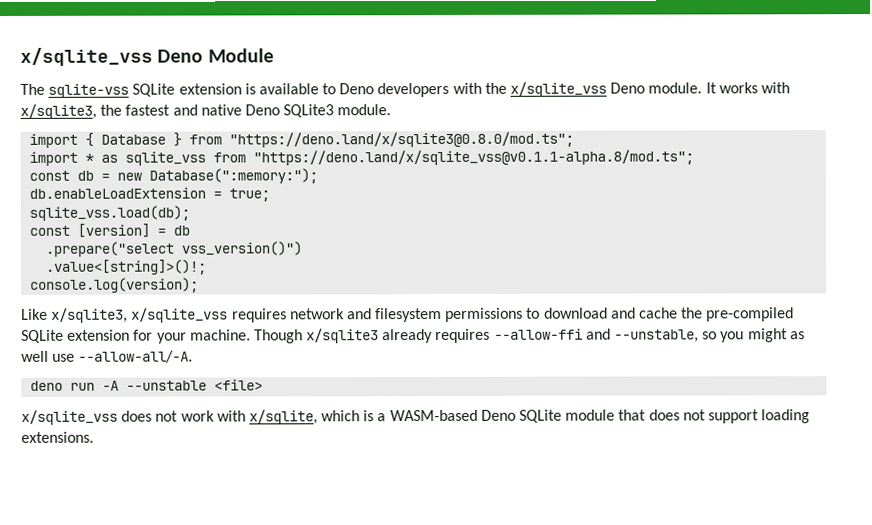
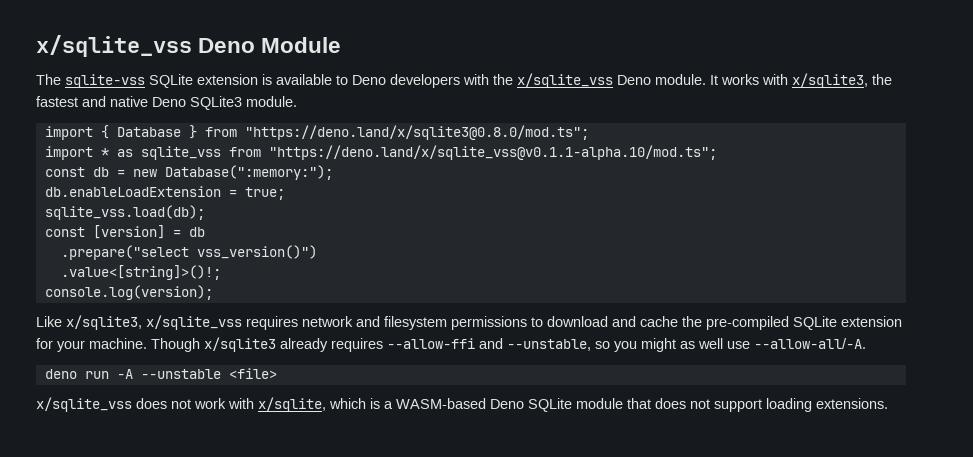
- import * as sqlite_vss from "https://deno.land/x/sqlite_vss@v0.1.1-alpha.8/mod.ts";
+ import * as sqlite_vss from "https://deno.land/x/sqlite_vss@v0.1.1-alpha.10/mod.ts";

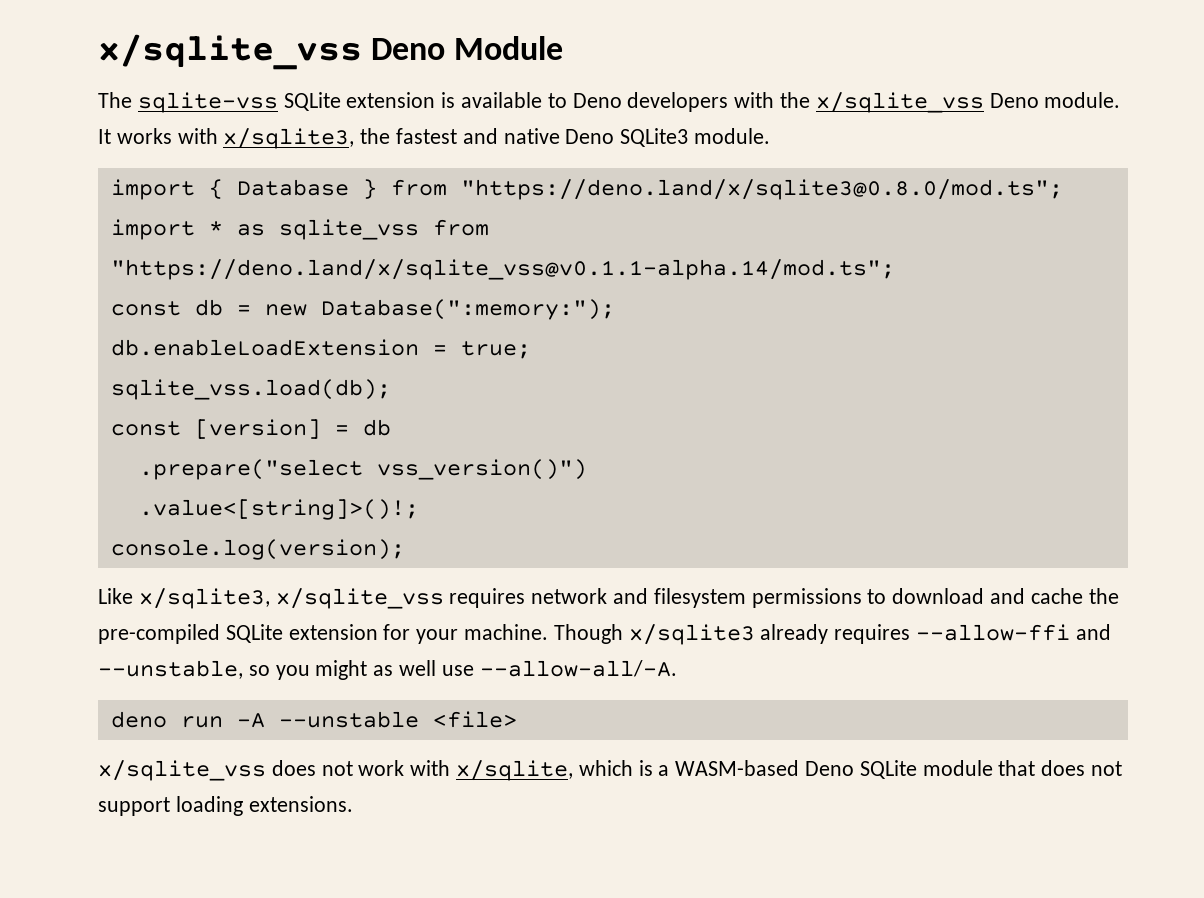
- import * as sqlite_vss from "https://deno.land/x/sqlite_vss@v0.1.1-alpha.10/mod.ts";
+ import * as sqlite_vss from "https://deno.land/x/sqlite_vss@v0.1.1-alpha.14/mod.ts";

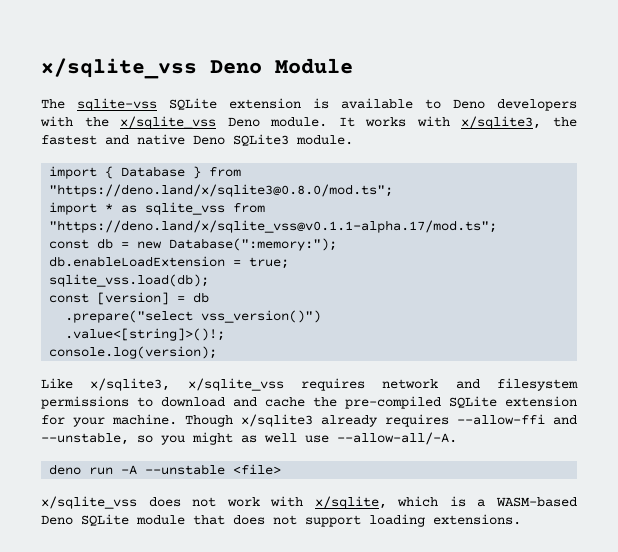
- import * as sqlite_vss from "https://deno.land/x/sqlite_vss@v0.1.1-alpha.14/mod.ts";
+ import * as sqlite_vss from "https://deno.land/x/sqlite_vss@v0.1.1-alpha.17/mod.ts";

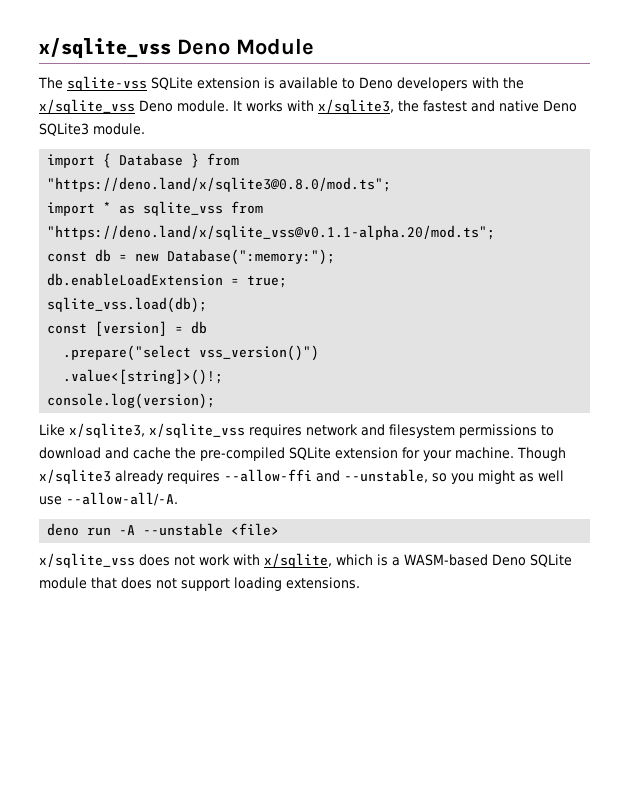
- import * as sqlite_vss from "https://deno.land/x/sqlite_vss@v0.1.1-alpha.17/mod.ts";
+ import * as sqlite_vss from "https://deno.land/x/sqlite_vss@v0.1.1-alpha.20/mod.ts";

